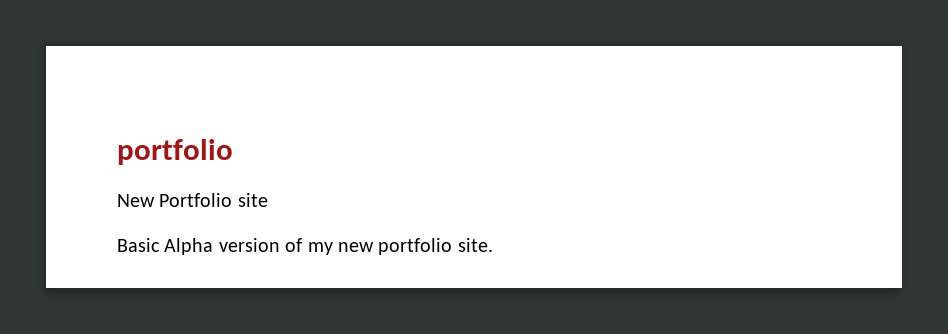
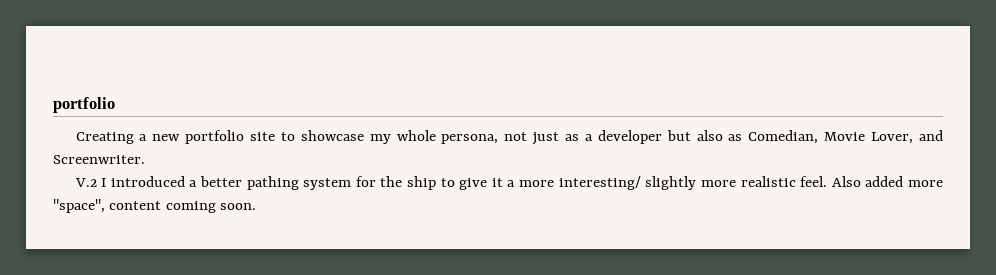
- New Portfolio site
- Basic Alpha version of my new portfolio site.
+ Creating a new portfolio site to showcase my whole persona, not just as a developer but also as Comedian, Movie Lover, and Screenwriter.
+ V.2 I introduced a better pathing system for the ship to give it a more interesting/ slightly more realistic feel. Also added more "space", content coming soon.

